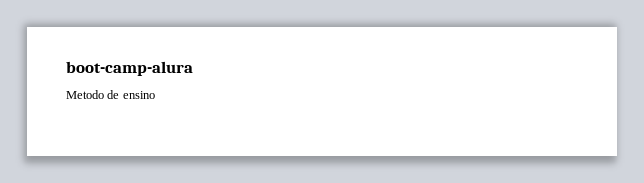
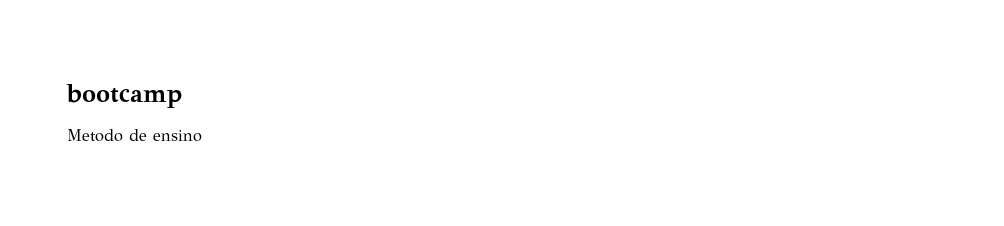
- boot-camp-alura
+ bootcamp

